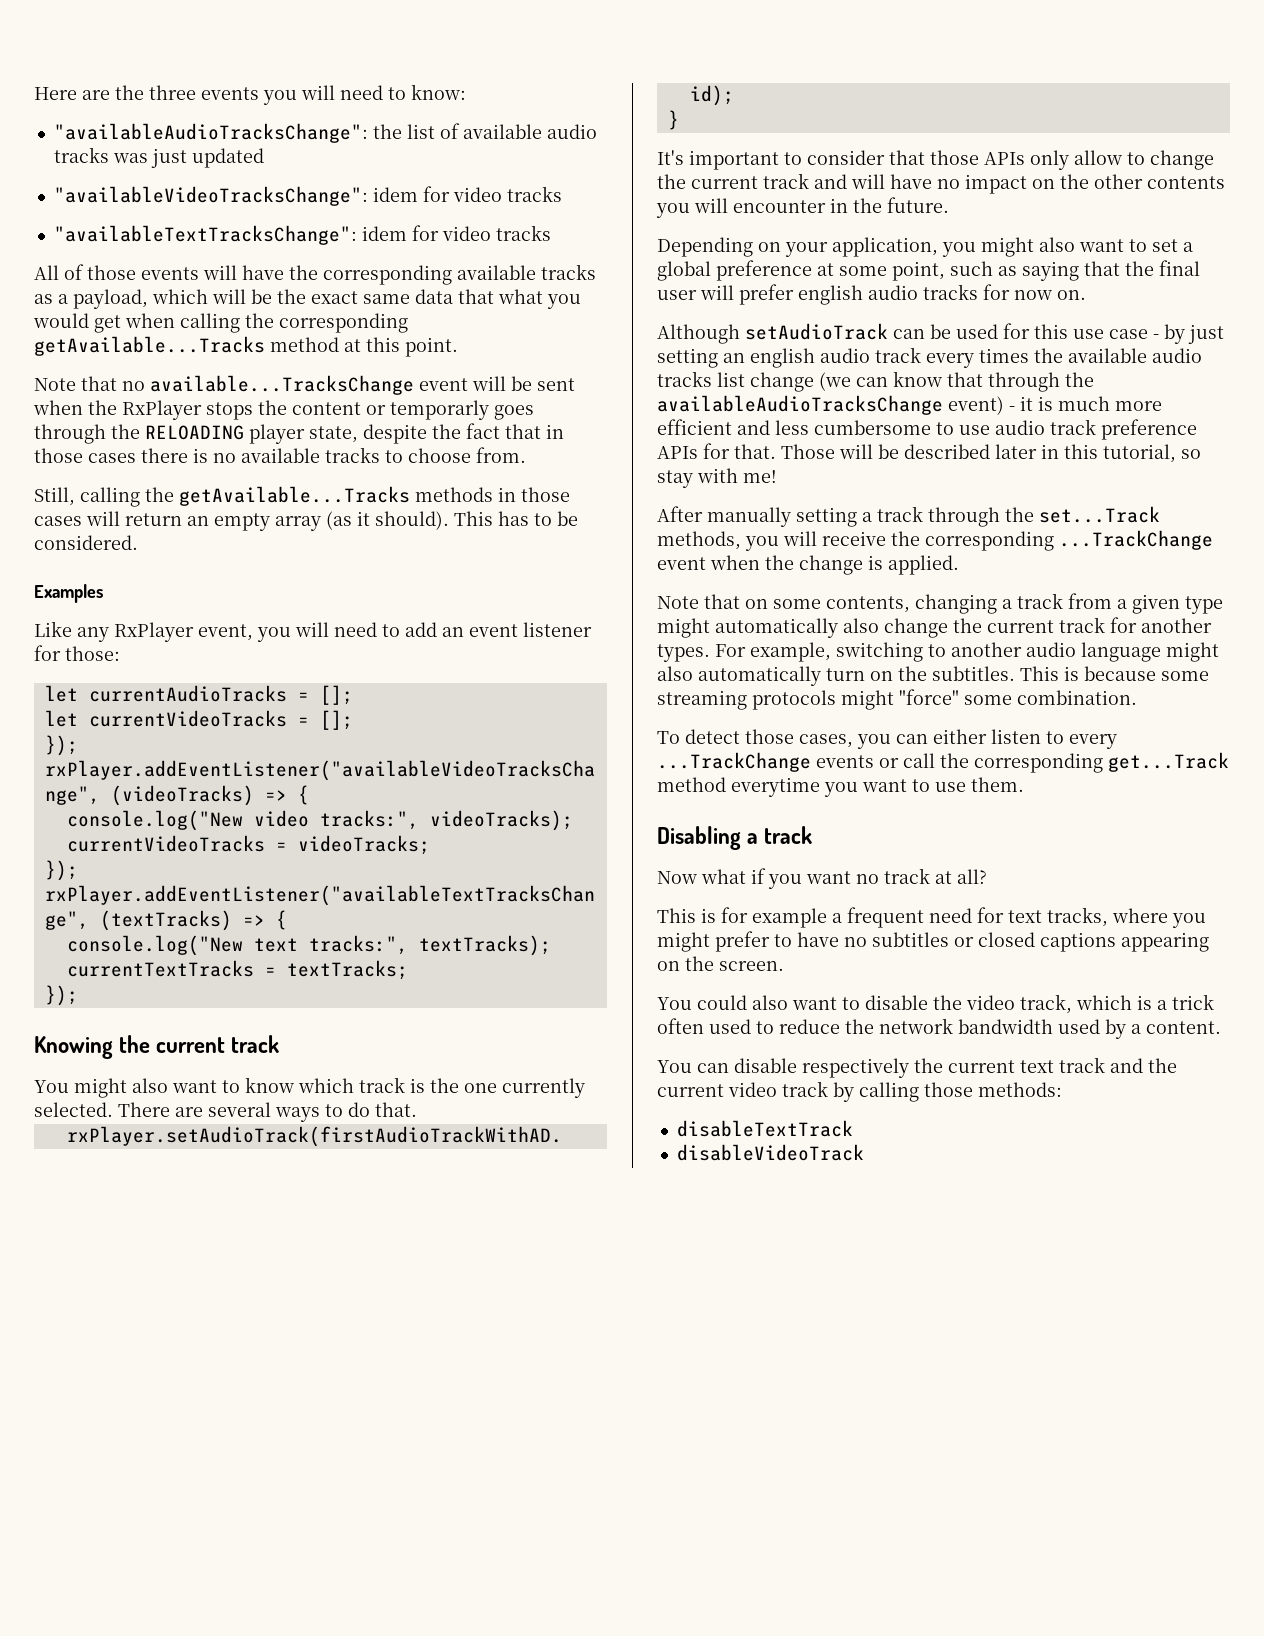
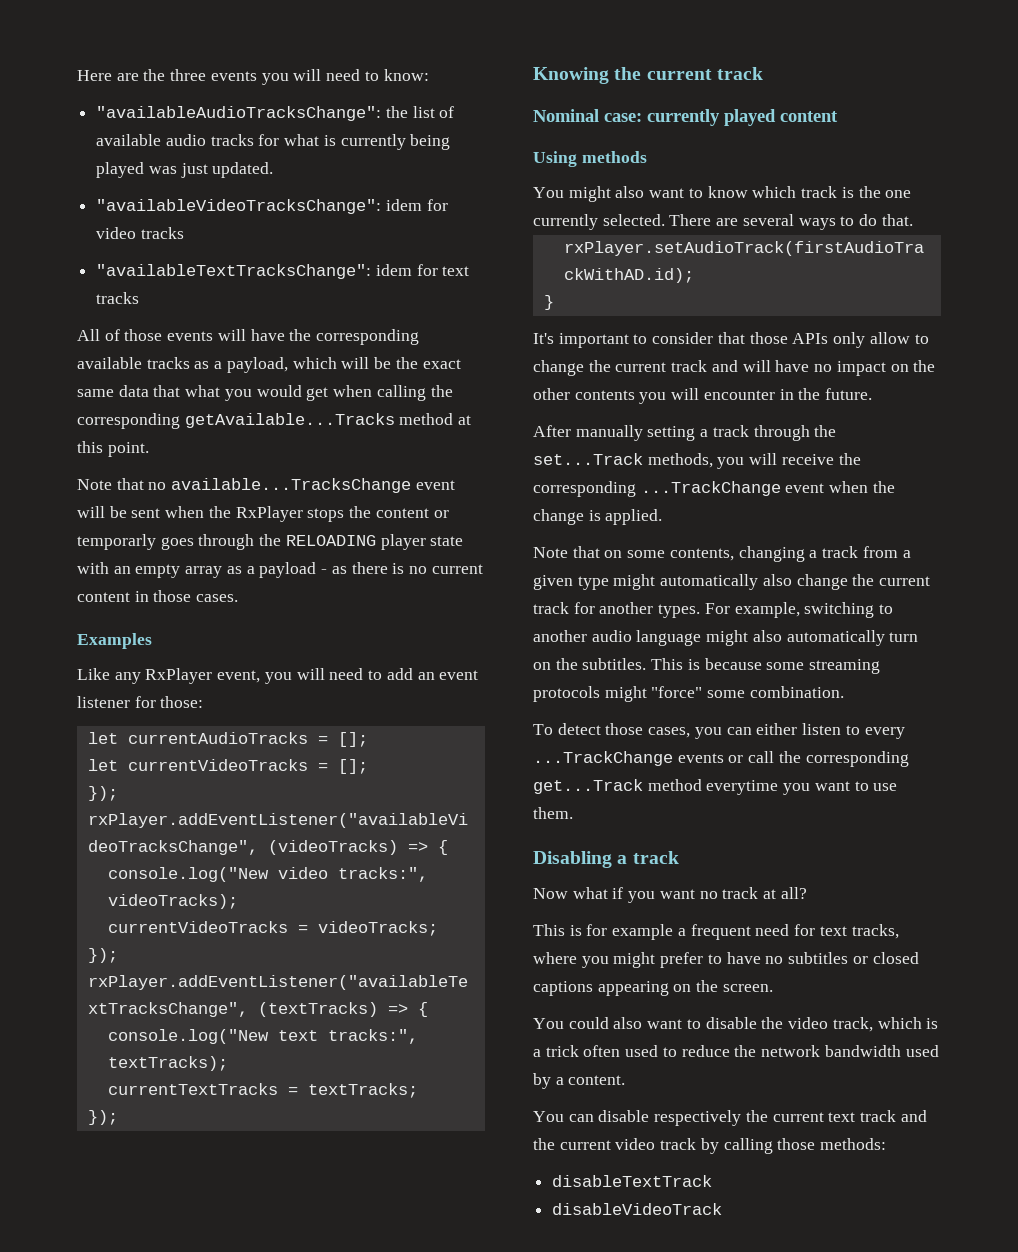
- "availableAudioTracksChange": the list of available audio tracks was just updated
+ "availableAudioTracksChange": the list of available audio tracks for what is currently being played was just updated.
- "availableTextTracksChange": idem for video tracks
+ "availableTextTracksChange": idem for text tracks
- Note that no available...TracksChange event will be sent when the RxPlayer stops the content or temporarly goes through the RELOADING player state, despite the fact that in those cases there is no available tracks to choose from.
- Still, calling the getAvailable...Tracks methods in those cases will return an empty array (as it should). This has to be considered.
+ Note that no available...TracksChange event will be sent when the RxPlayer stops the content or temporarly goes through the RELOADING player state with an empty array as a payload - as there is no current content in those cases.
+ Nominal case: currently played content
+ Using methods
- Depending on your application, you might also want to set a global preference at some point, such as saying that the final user will prefer english audio tracks for now on.
- Although setAudioTrack can be used for this use case - by just setting an english audio track every times the available audio tracks list change (we can know that through the availableAudioTracksChange event) - it is much more efficient and less cumbersome to use audio track preference APIs for that. Those will be described later in this tutorial, so stay with me!

